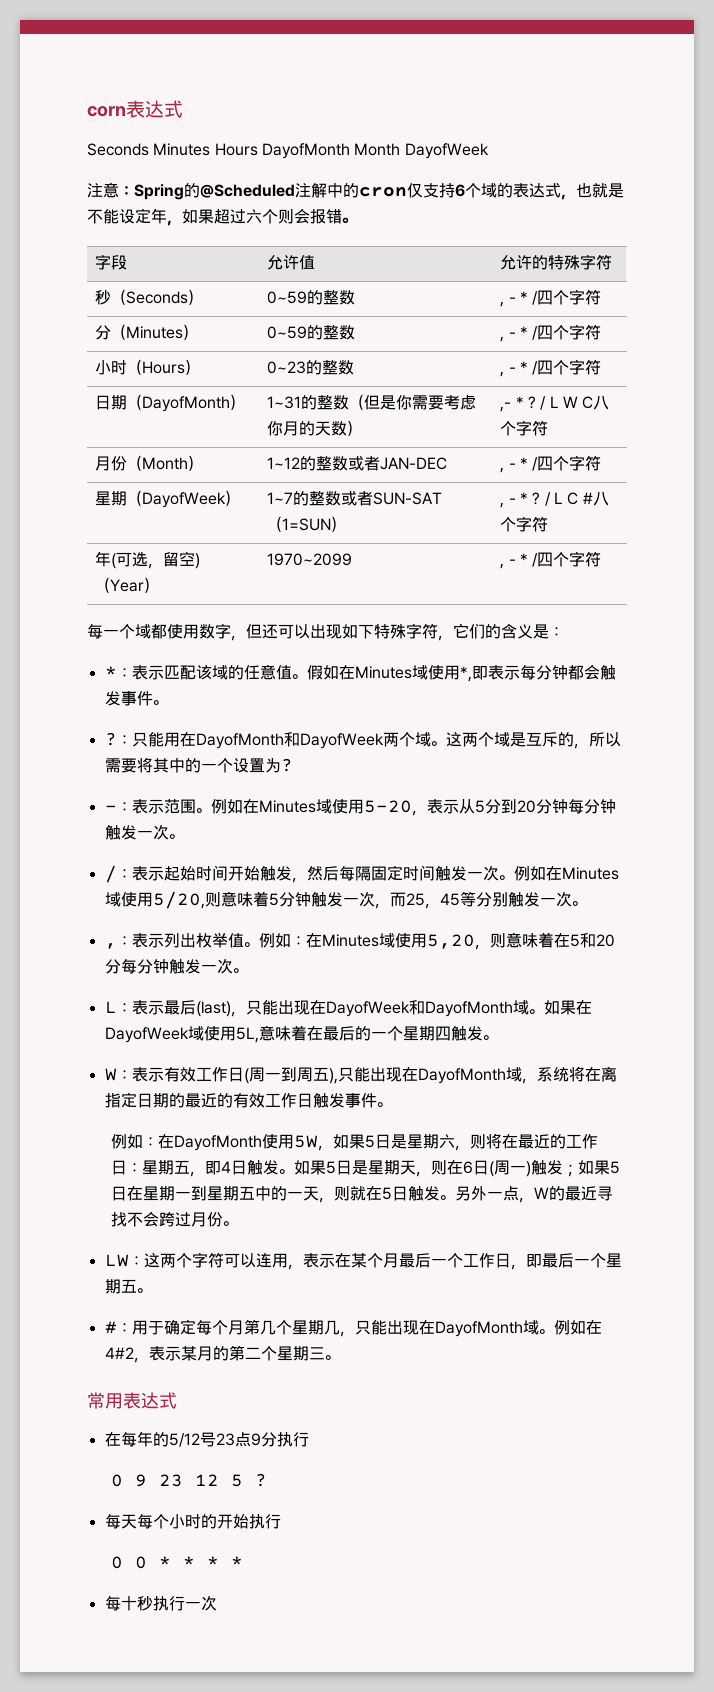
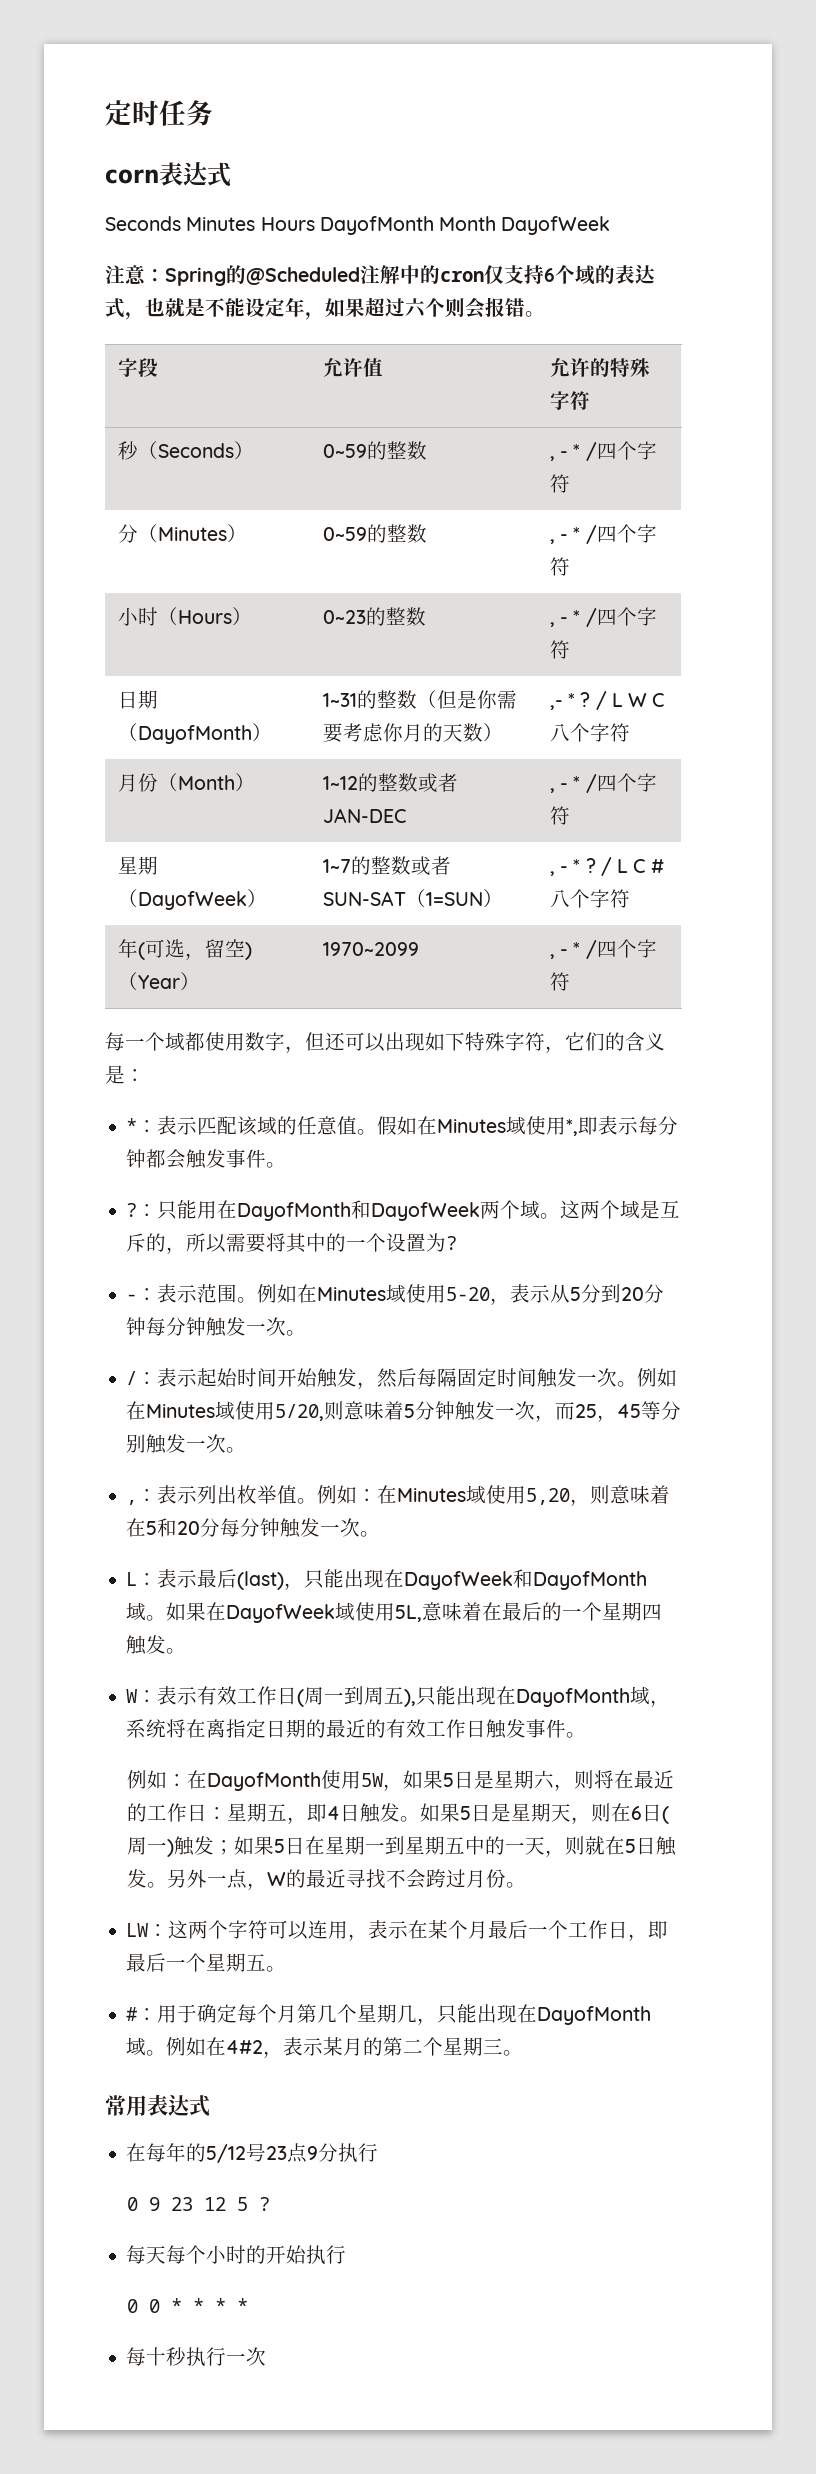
+ 定时任务

